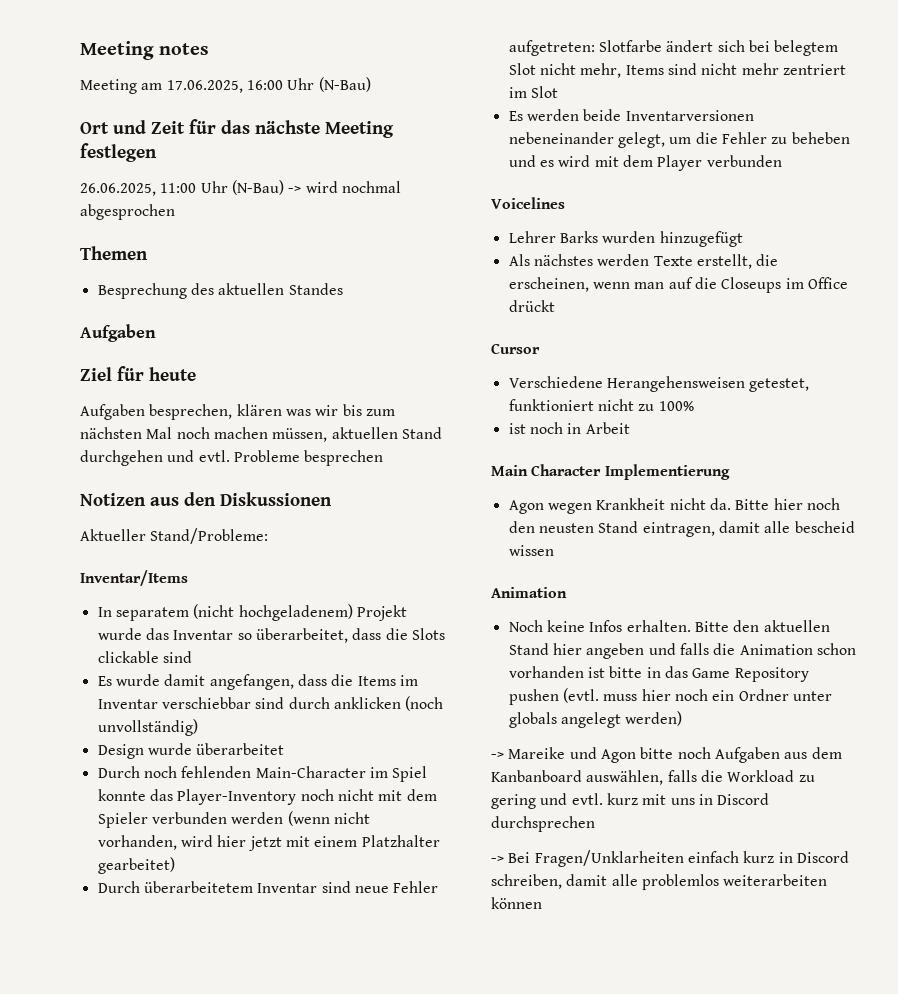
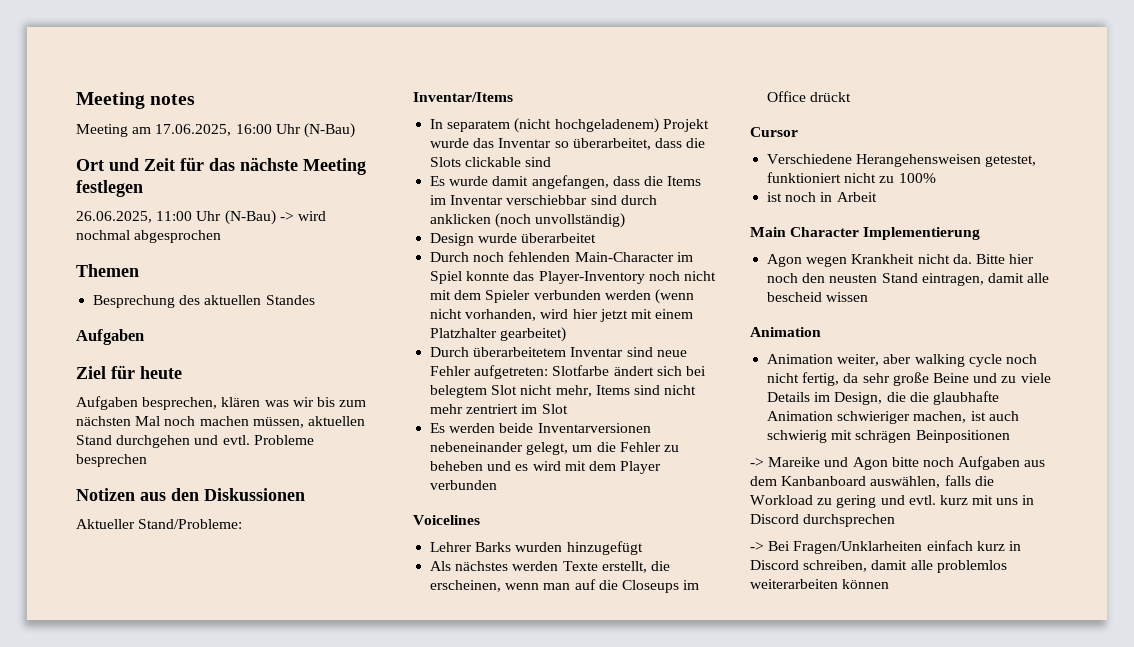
- Noch keine Infos erhalten. Bitte den aktuellen Stand hier angeben und falls die Animation schon vorhanden ist bitte in das Game Repository pushen (evtl. muss hier noch ein Ordner unter globals angelegt werden)
+ Animation weiter, aber walking cycle noch nicht fertig, da sehr große Beine und zu viele Details im Design, die die glaubhafte Animation schwieriger machen, ist auch schwierig mit schrägen Beinpositionen

